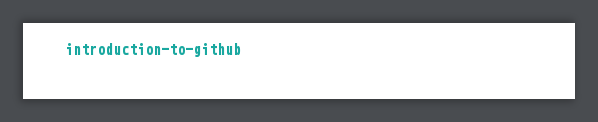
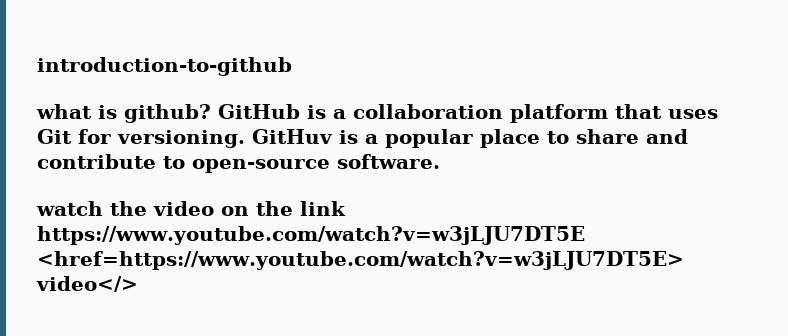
+ what is github? GitHub is a collaboration platform that uses Git for versioning. GitHuv is a popular place to share and contribute to open-source software.
+ watch the video on the link https://www.youtube.com/watch?v=w3jLJU7DT5E <href=https://www.youtube.com/watch?v=w3jLJU7DT5E> video</>

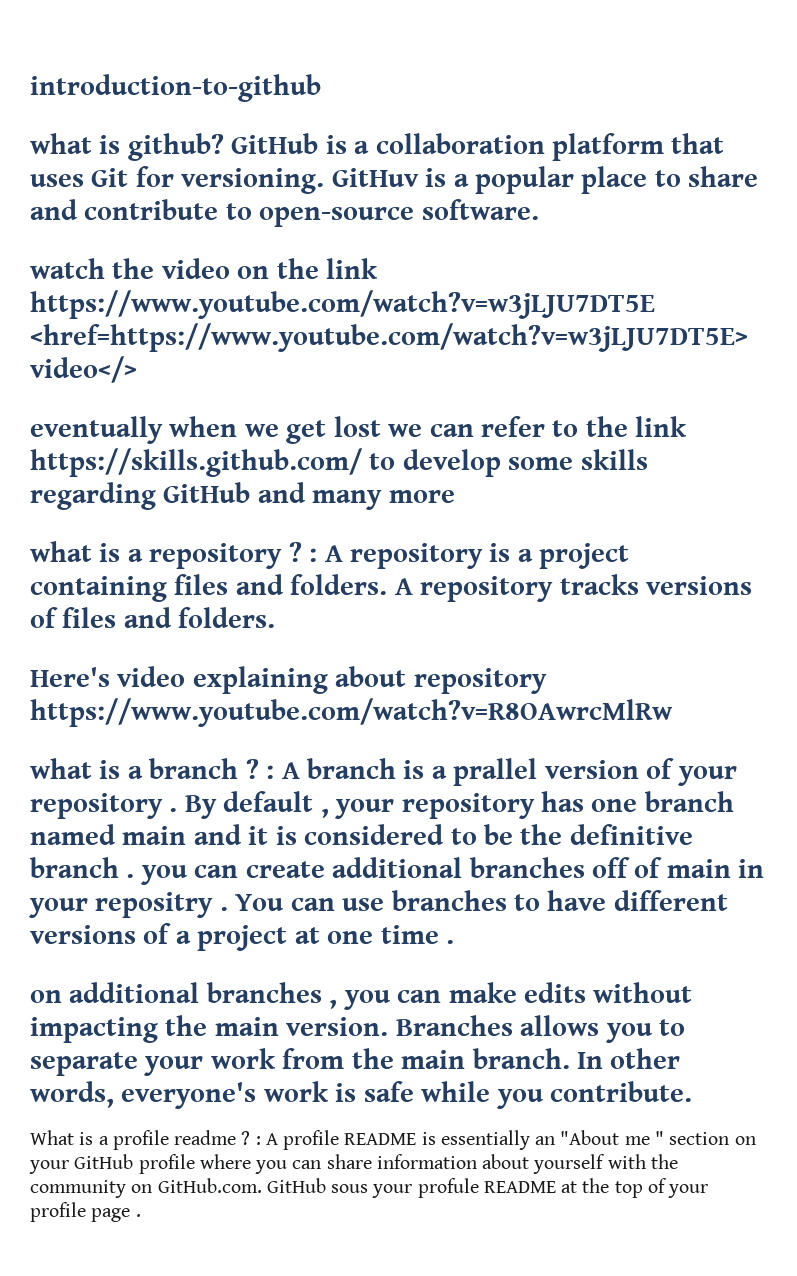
+ eventually when we get lost we can refer to the link https://skills.github.com/ to develop some skills regarding GitHub and many more
+ what is a repository ? : A repository is a project containing files and folders. A repository tracks versions of files and folders.
+ Here's video explaining about repository https://www.youtube.com/watch?v=R8OAwrcMlRw
+ what is a branch ? : A branch is a prallel version of your repository . By default , your repository has one branch named main and it is considered to be the definitive branch . you can create additional branches off of main in your repositry . You can use branches to have different versions of a project at one time .
+ on additional branches , you can make edits without impacting the main version. Branches allows you to separate your work from the main branch. In other words, everyone's work is safe while you contribute.
+ What is a profile readme ? : A profile README is essentially an "About me " section on your GitHub profile where you can share information about yourself with the community on GitHub.com. GitHub sous your profule README at the top of your profile page .

